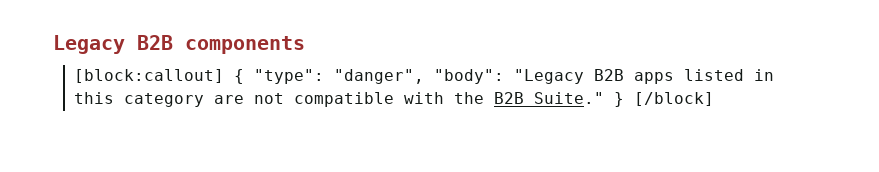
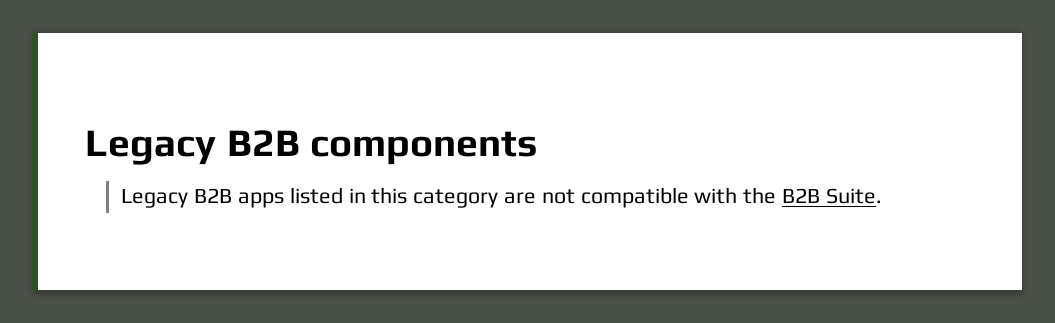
- [block:callout] { "type": "danger", "body": "Legacy B2B apps listed in this category are not compatible with the B2B Suite." } [/block]
+ Legacy B2B apps listed in this category are not compatible with the B2B Suite.

